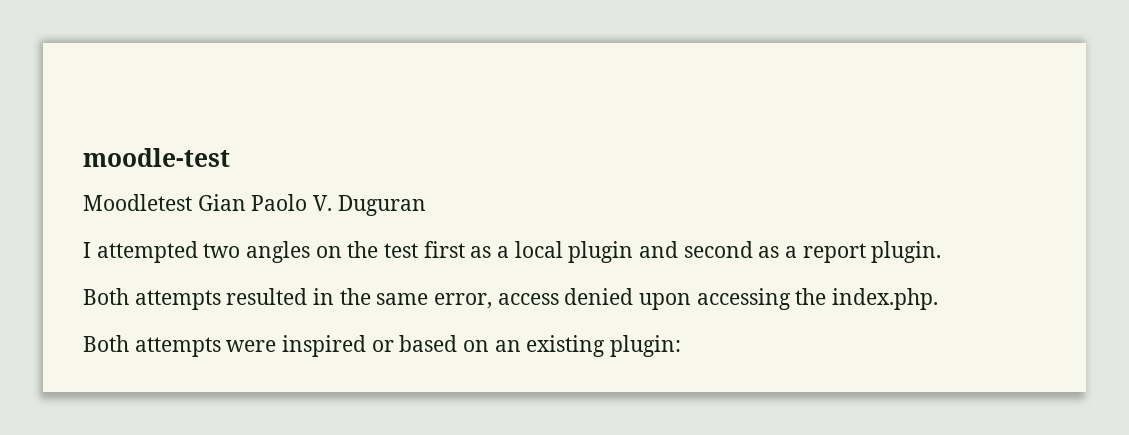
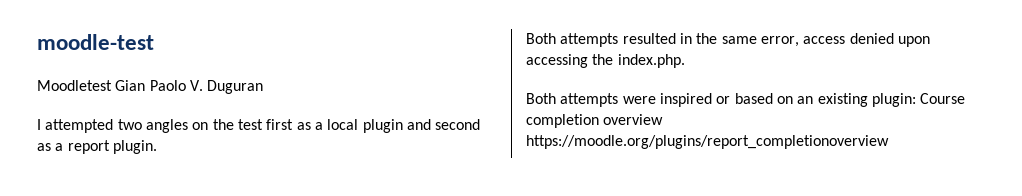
- Both attempts were inspired or based on an existing plugin:
+ Both attempts were inspired or based on an existing plugin: Course completion overview https://moodle.org/plugins/report_completionoverview

